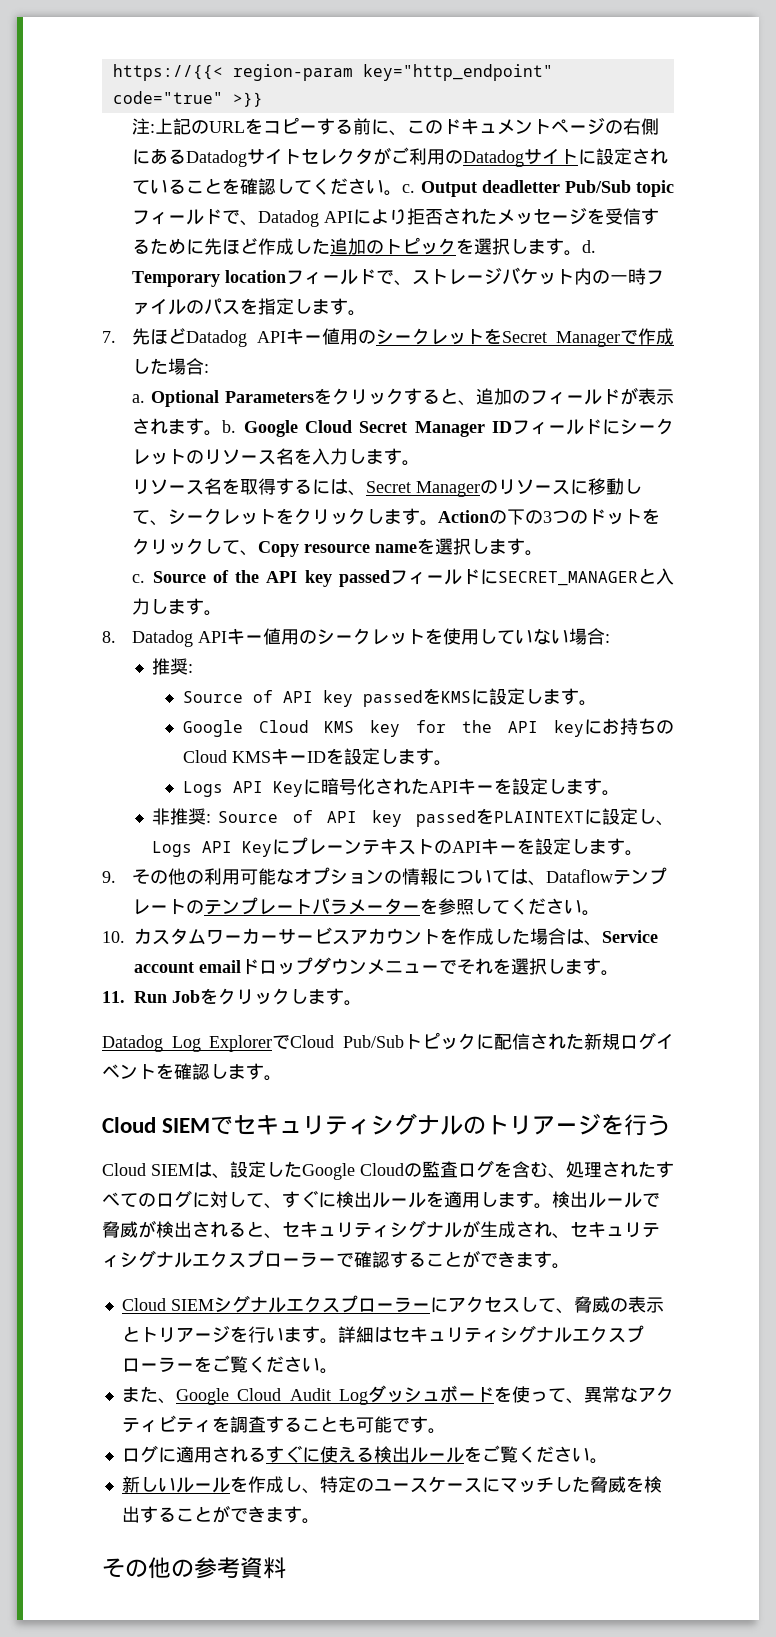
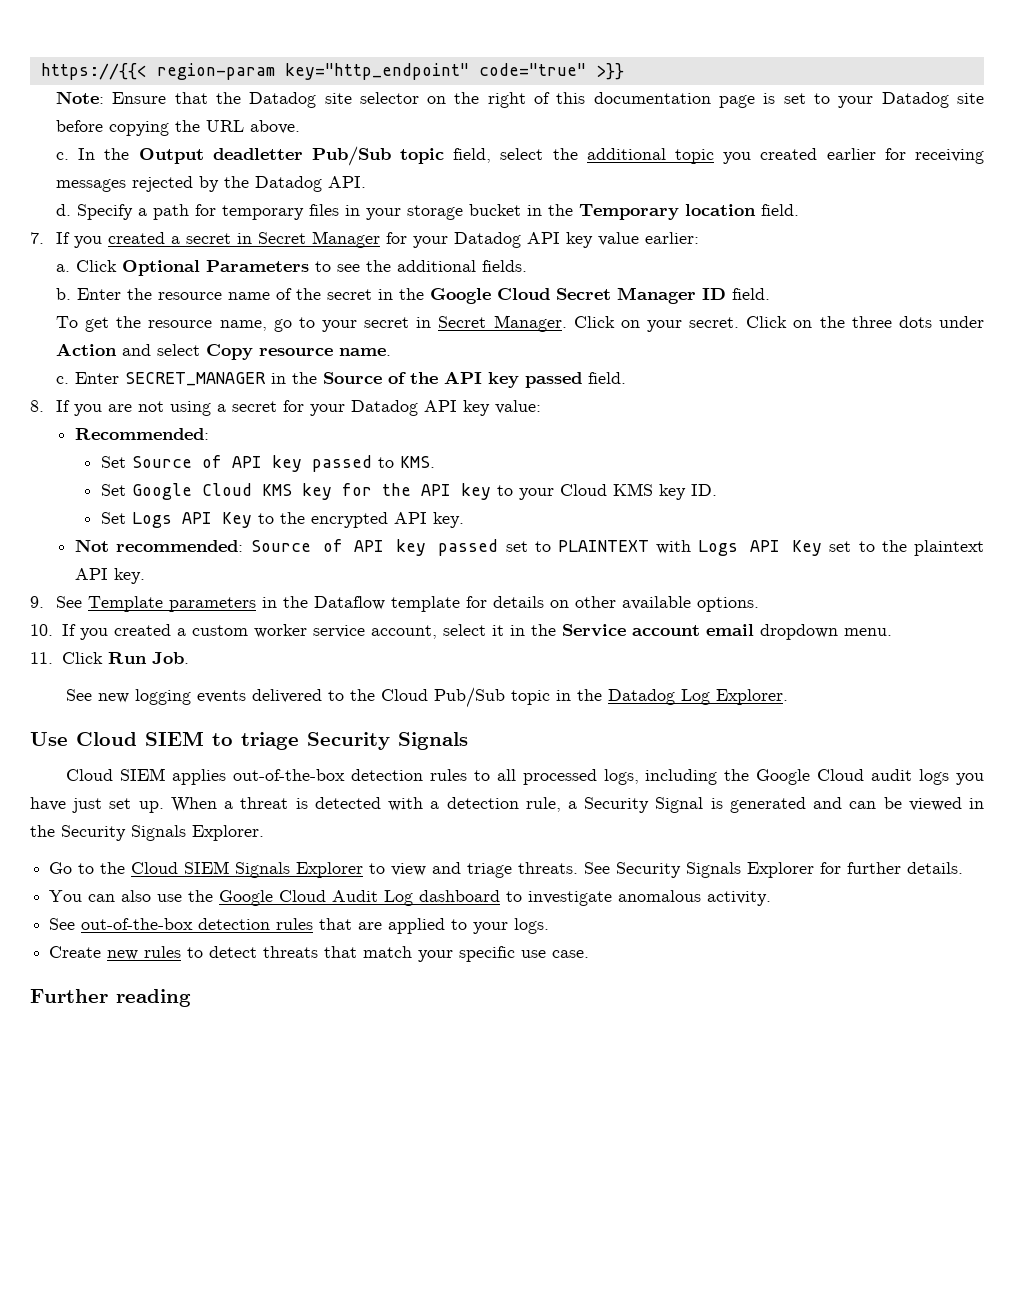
- 注:上記のURLをコピーする前に、このドキュメントページの右側にあるDatadogサイトセレクタがご利用のDatadogサイトに設定されていることを確認してください。c. Output deadletter Pub/Sub topicフィールドで、Datadog APIにより拒否されたメッセージを受信するために先ほど作成した追加のトピックを選択します。d. Temporary locationフィールドで、ストレージバケット内の一時ファイルのパスを指定します。
- 7.先ほどDatadog APIキー値用のシークレットをSecret Managerで作成した場合:
+ Note: Ensure that the Datadog site selector on the right of this documentation page is set to your Datadog site before copying the URL above.
+ c. In the Output deadletter Pub/Sub topic field, select the additional topic you created earlier for receiving messages rejected by the Datadog API.
+ d. Specify a path for temporary files in your storage bucket in the Temporary location field.
+ 7. If you created a secret in Secret Manager for your Datadog API key value earlier:
- Optional Parametersをクリックすると、追加のフィールドが表示されます。b. Google Cloud Secret Manager IDフィールドにシークレットのリソース名を入力します。
- リソース名を取得するには、Secret Managerのリソースに移動して、シークレットをクリックします。Actionの下の3つのドットをクリックして、Copy resource nameを選択します。
- c. Source of the API key passedフィールドにSECRET_MANAGERと入力します。
- 8. Datadog APIキー値用のシークレットを使用していない場合:
- 推奨:
- Source of API key passedをKMSに設定します。
- Google Cloud KMS key for the API keyにお持ちのCloud KMSキーIDを設定します。
- Logs API Keyに暗号化されたAPIキーを設定します。
- 非推奨: Source of API key passedをPLAINTEXTに設定し、Logs API KeyにプレーンテキストのAPIキーを設定します。
- 9.その他の利用可能なオプションの情報については、Dataflowテンプレートのテンプレートパラメーターを参照してください。
- 10.カスタムワーカーサービスアカウントを作成した場合は、Service account emailドロップダウンメニューでそれを選択します。
- 11. Run Jobをクリックします。
- Datadog Log ExplorerでCloud Pub/Subトピックに配信された新規ログイベントを確認します。
- Cloud SIEMでセキュリティシグナルのトリアージを行う
- Cloud SIEMは、設定したGoogle Cloudの監査ログを含む、処理されたすべてのログに対して、すぐに検出ルールを適用します。検出ルールで脅威が検出されると、セキュリティシグナルが生成され、セキュリティシグナルエクスプローラーで確認することができます。
- Cloud SIEMシグナルエクスプローラーにアクセスして、脅威の表示とトリアージを行います。詳細はセキュリティシグナルエクスプローラーをご覧ください。
- また、Google Cloud Audit Logダッシュボードを使って、異常なアクティビティを調査することも可能です。
- ログに適用されるすぐに使える検出ルールをご覧ください。
- 新しいルールを作成し、特定のユースケースにマッチした脅威を検出することができます。
- その他の参考資料
+ Click Optional Parameters to see the additional fields.
+ b. Enter the resource name of the secret in the Google Cloud Secret Manager ID field.
+ To get the resource name, go to your secret in Secret Manager. Click on your secret. Click on the three dots under Action and select Copy resource name.
+ c. Enter SECRET_MANAGER in the Source of the API key passed field.
+ 8. If you are not using a secret for your Datadog API key value:
+ Recommended:
+ Set Source of API key passed to KMS.
+ Set Google Cloud KMS key for the API key to your Cloud KMS key ID.
+ Set Logs API Key to the encrypted API key.
+ Not recommended: Source of API key passed set to PLAINTEXT with Logs API Key set to the plaintext API key.
+ 9. See Template parameters in the Dataflow template for details on other available options.
+ 10. If you created a custom worker service account, select it in the Service account email dropdown menu.
+ 11. Click Run Job.
+ See new logging events delivered to the Cloud Pub/Sub topic in the Datadog Log Explorer.
+ Use Cloud SIEM to triage Security Signals
+ Cloud SIEM applies out-of-the-box detection rules to all processed logs, including the Google Cloud audit logs you have just set up. When a threat is detected with a detection rule, a Security Signal is generated and can be viewed in the Security Signals Explorer.
+ Go to the Cloud SIEM Signals Explorer to view and triage threats. See Security Signals Explorer for further details.
+ You can also use the Google Cloud Audit Log dashboard to investigate anomalous activity.
+ See out-of-the-box detection rules that are applied to your logs.
+ Create new rules to detect threats that match your specific use case.
+ Further reading

